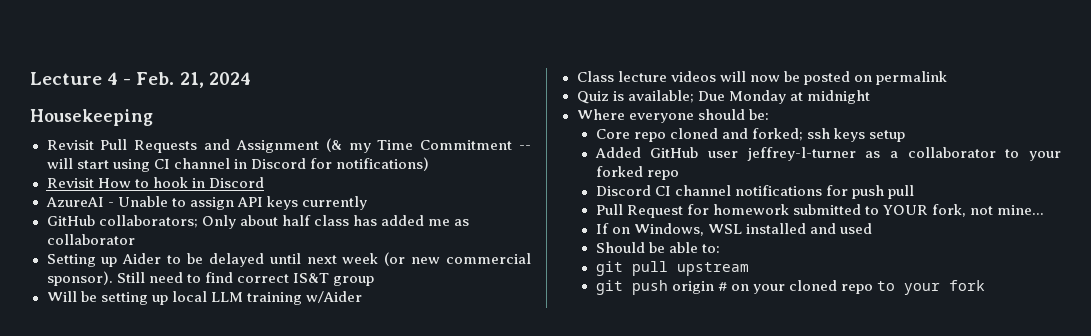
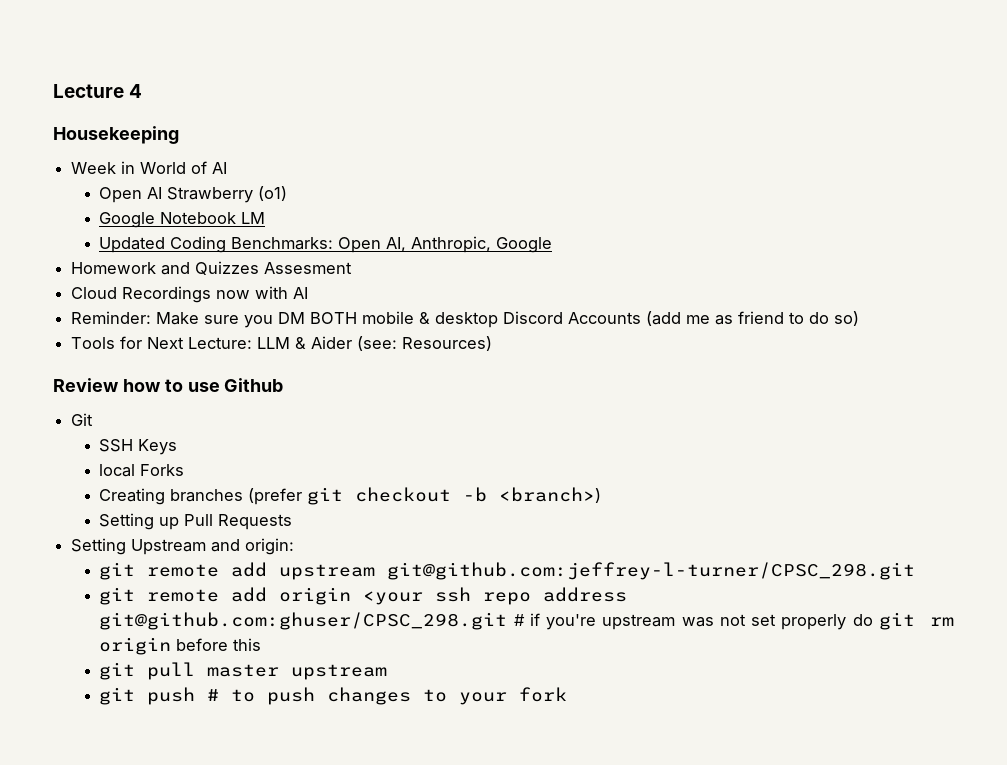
- Lecture 4 - Feb. 21, 2024
+ Lecture 4
  Housekeeping
- Revisit Pull Requests and Assignment (& my Time Commitment -- will start using CI channel in Discord for notifications)
- Revisit How to hook in Discord
- AzureAI - Unable to assign API keys currently
- GitHub collaborators; Only about half class has added me as collaborator
- Setting up Aider to be delayed until next week (or new commercial sponsor). Still need to find correct IS&T group
- Will be setting up local LLM training w/Aider
- Class lecture videos will now be posted on permalink
- Quiz is available; Due Monday at midnight
- Where everyone should be:
- Core repo cloned and forked; ssh keys setup
- Added GitHub user jeffrey-l-turner as a collaborator to your forked repo
- Discord CI channel notifications for push pull
- Pull Request for homework submitted to YOUR fork, not mine...
- If on Windows, WSL installed and used
- Should be able to:
+ Week in World of AI
+ Open AI Strawberry (o1)
+ Google Notebook LM
+ Updated Coding Benchmarks: Open AI, Anthropic, Google
+ Homework and Quizzes Assesment
+ Cloud Recordings now with AI
+ Reminder: Make sure you DM BOTH mobile & desktop Discord Accounts (add me as friend to do so)
+ Tools for Next Lecture: LLM & Aider (see: Resources)
+ Review how to use Github
+ Git
+ SSH Keys
+ local Forks
+ Creating branches (prefer git checkout -b <branch>)
+ Setting up Pull Requests
+ Setting Upstream and origin:
+ git remote add upstream git@github.com:jeffrey-l-turner/CPSC_298.git
+ git remote add origin <your ssh repo address git@github.com:ghuser/CPSC_298.git # if you're upstream was not set properly do git rm origin before this
- git pull upstream
+ git pull master upstream
- git push origin # on your cloned repo to your fork
+ git push # to push changes to your fork

